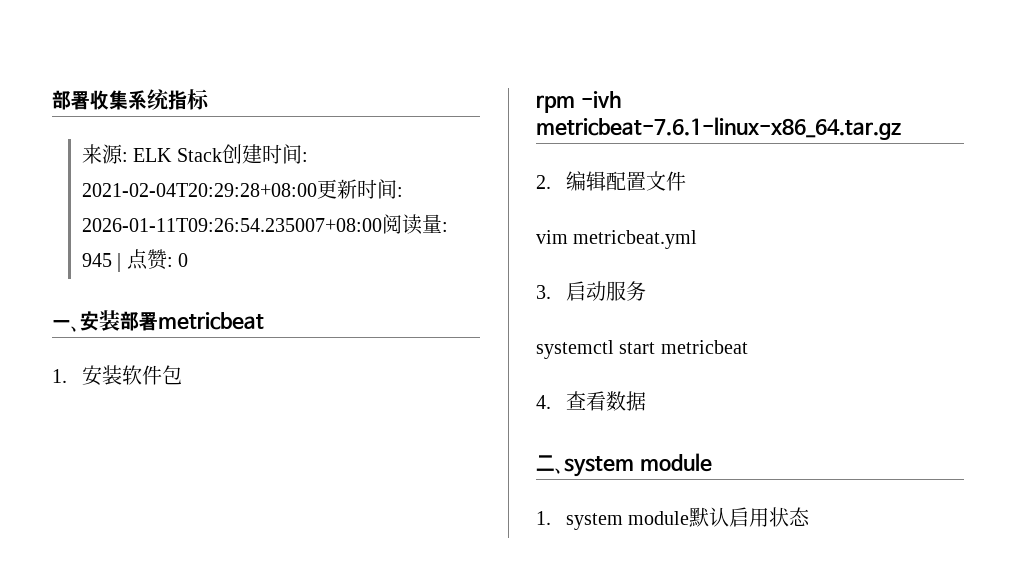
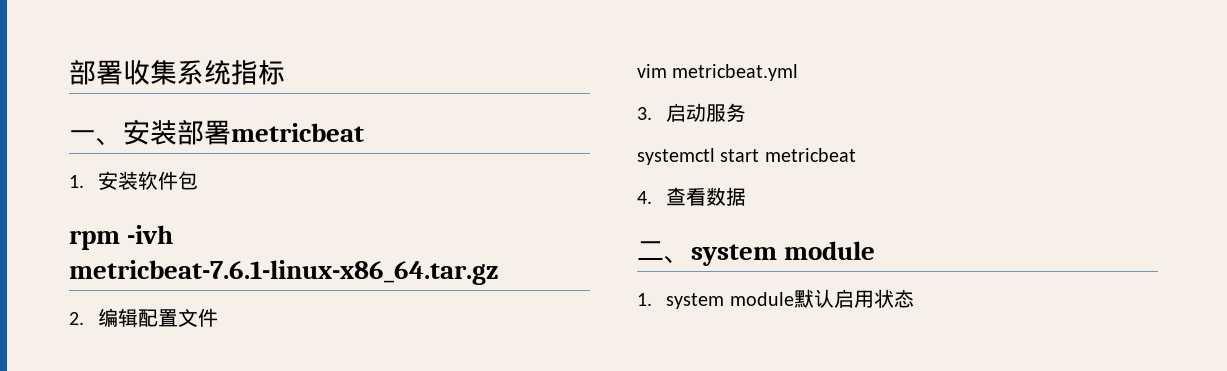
- 来源: ELK Stack创建时间: 2021-02-04T20:29:28+08:00更新时间: 2026-01-11T09:26:54.235007+08:00阅读量: 945 | 点赞: 0

